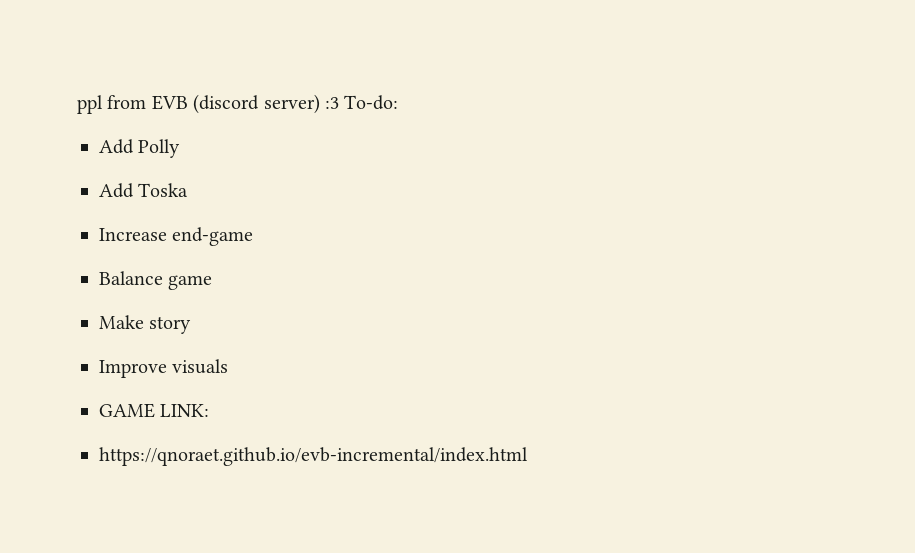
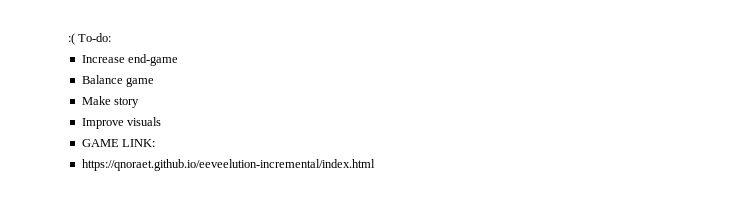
- ppl from EVB (discord server) :3 To-do:
- Add Polly
- Add Toska
+ :( To-do:
- https://qnoraet.github.io/evb-incremental/index.html
+ https://qnoraet.github.io/eeveelution-incremental/index.html

